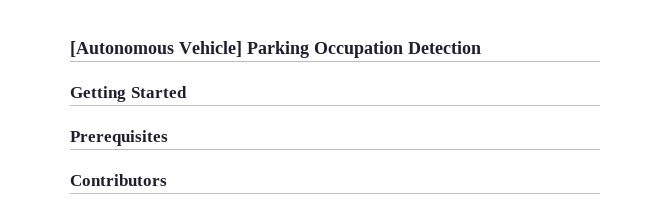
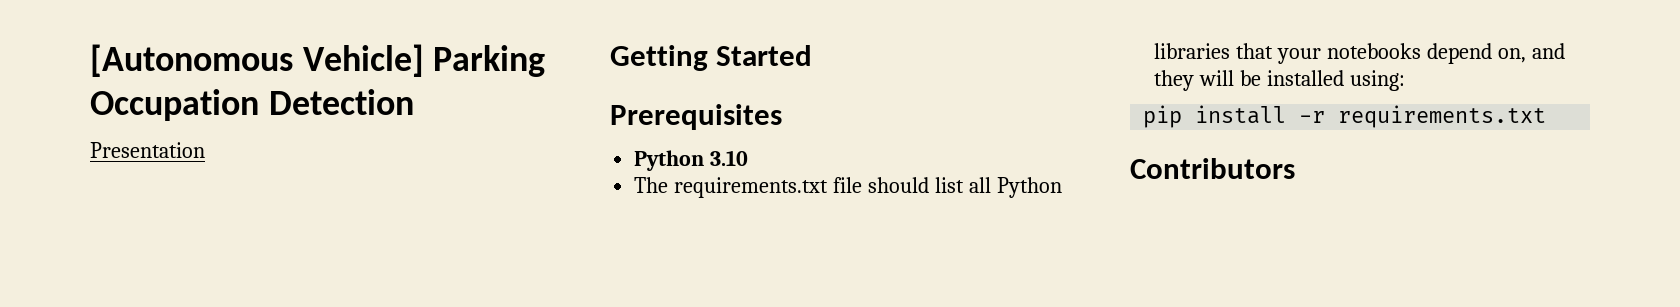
+ Presentation
+ Python 3.10
+ The requirements.txt file should list all Python libraries that your notebooks depend on, and they will be installed using:
+ pip install -r requirements.txt

